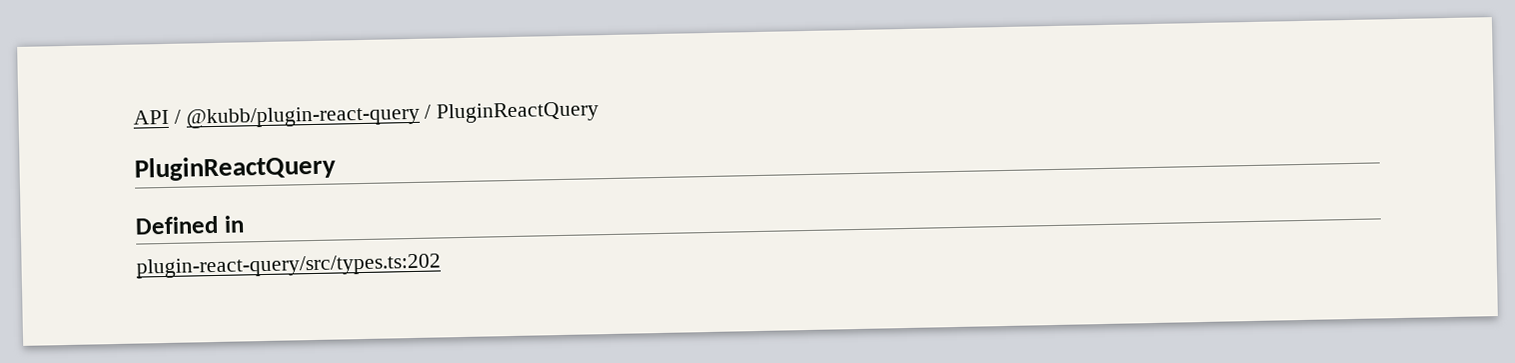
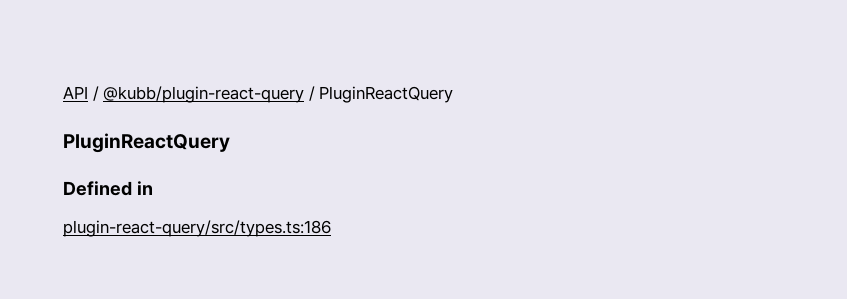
- plugin-react-query/src/types.ts:202
+ plugin-react-query/src/types.ts:186

